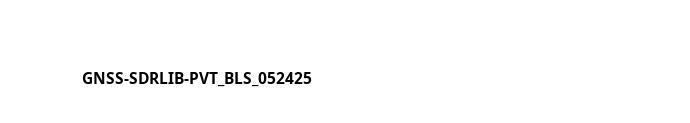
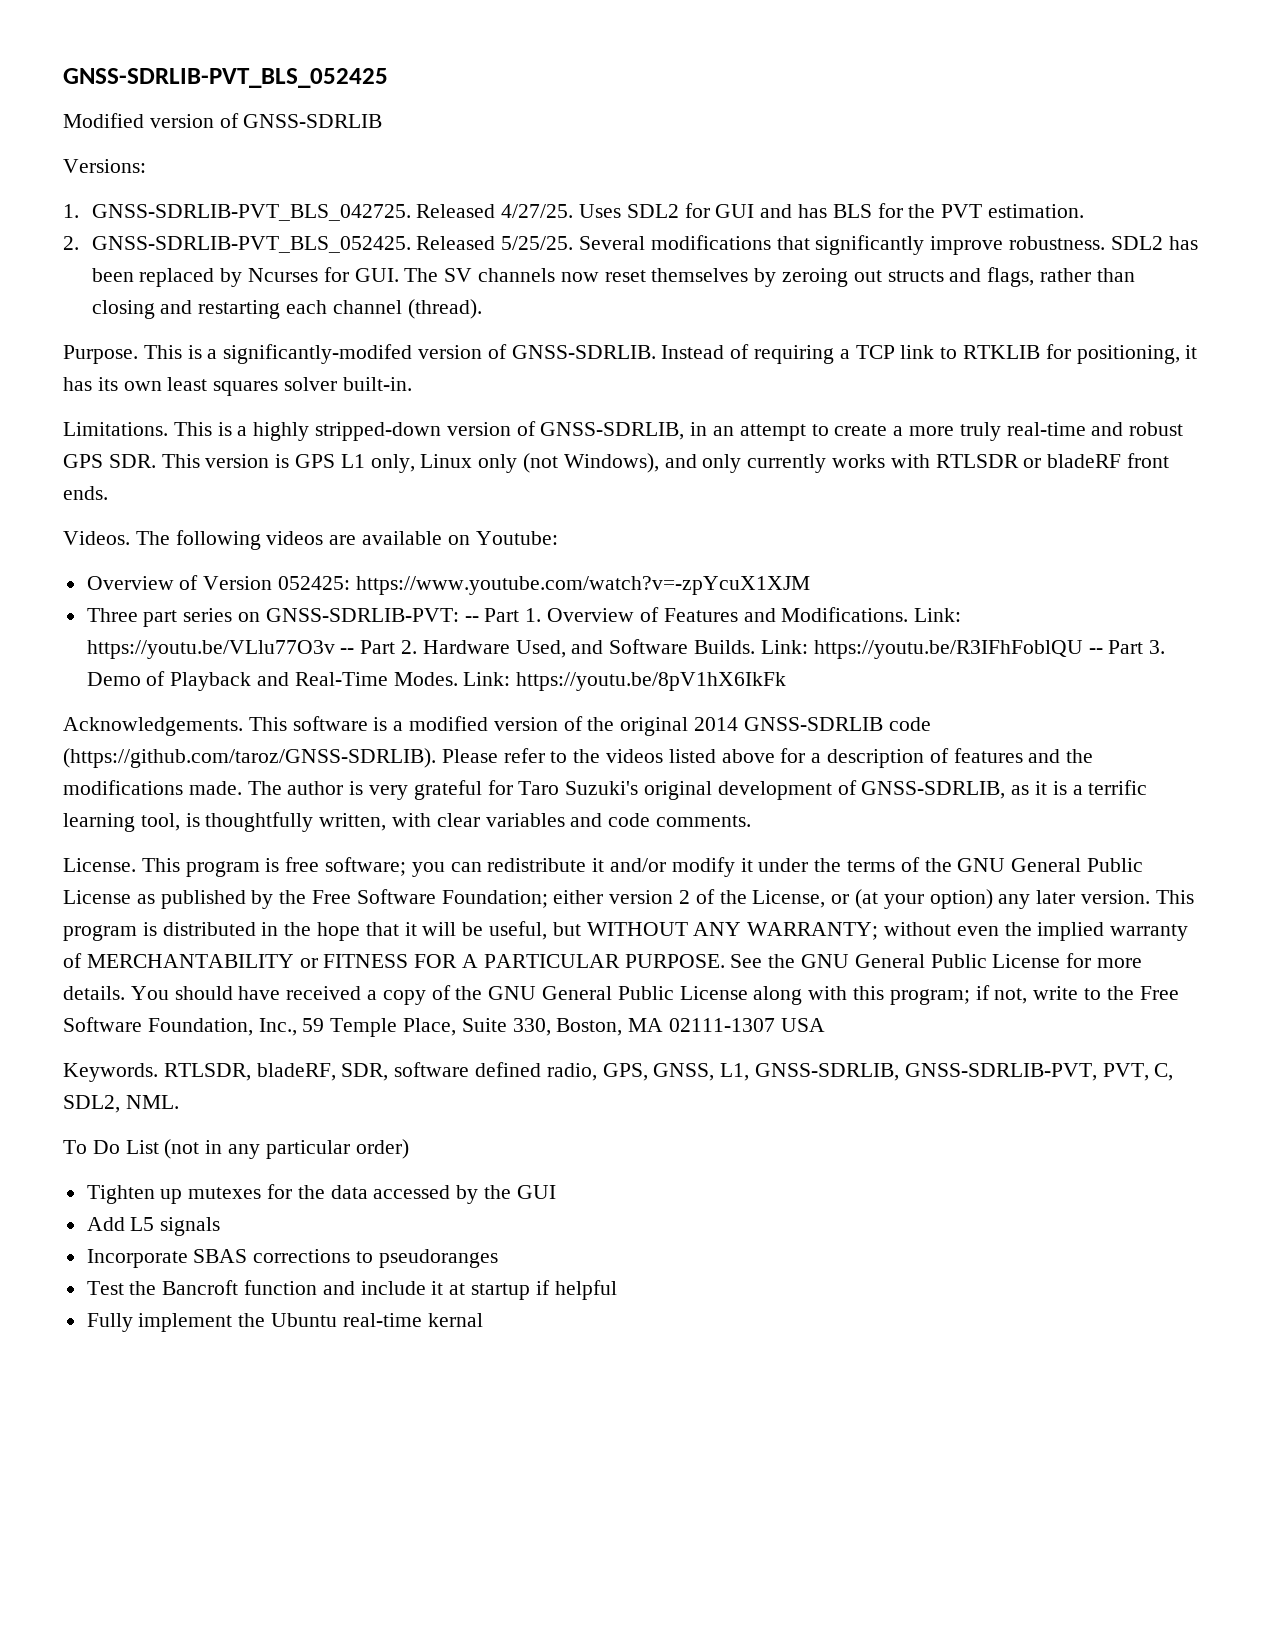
+ Modified version of GNSS-SDRLIB
+ Versions:
+ 1. GNSS-SDRLIB-PVT_BLS_042725. Released 4/27/25. Uses SDL2 for GUI and has BLS for the PVT estimation.
+ 2. GNSS-SDRLIB-PVT_BLS_052425. Released 5/25/25. Several modifications that significantly improve robustness. SDL2 has been replaced by Ncurses for GUI. The SV channels now reset themselves by zeroing out structs and flags, rather than closing and restarting each channel (thread).
+ Purpose. This is a significantly-modifed version of GNSS-SDRLIB. Instead of requiring a TCP link to RTKLIB for positioning, it has its own least squares solver built-in.
+ Limitations. This is a highly stripped-down version of GNSS-SDRLIB, in an attempt to create a more truly real-time and robust GPS SDR. This version is GPS L1 only, Linux only (not Windows), and only currently works with RTLSDR or bladeRF front ends.
+ Videos. The following videos are available on Youtube:
+ Overview of Version 052425: https://www.youtube.com/watch?v=-zpYcuX1XJM
+ Three part series on GNSS-SDRLIB-PVT: -- Part 1. Overview of Features and Modifications. Link: https://youtu.be/VLlu77O3v -- Part 2. Hardware Used, and Software Builds. Link: https://youtu.be/R3IFhFoblQU -- Part 3. Demo of Playback and Real-Time Modes. Link: https://youtu.be/8pV1hX6IkFk
+ Acknowledgements. This software is a modified version of the original 2014 GNSS-SDRLIB code (https://github.com/taroz/GNSS-SDRLIB). Please refer to the videos listed above for a description of features and the modifications made. The author is very grateful for Taro Suzuki's original development of GNSS-SDRLIB, as it is a terrific learning tool, is thoughtfully written, with clear variables and code comments.
+ License. This program is free software; you can redistribute it and/or modify it under the terms of the GNU General Public License as published by the Free Software Foundation; either version 2 of the License, or (at your option) any later version. This program is distributed in the hope that it will be useful, but WITHOUT ANY WARRANTY; without even the implied warranty of MERCHANTABILITY or FITNESS FOR A PARTICULAR PURPOSE. See the GNU General Public License for more details. You should have received a copy of the GNU General Public License along with this program; if not, write to the Free Software Foundation, Inc., 59 Temple Place, Suite 330, Boston, MA 02111-1307 USA
+ Keywords. RTLSDR, bladeRF, SDR, software defined radio, GPS, GNSS, L1, GNSS-SDRLIB, GNSS-SDRLIB-PVT, PVT, C, SDL2, NML.
+ To Do List (not in any particular order)
+ Tighten up mutexes for the data accessed by the GUI
+ Add L5 signals
+ Incorporate SBAS corrections to pseudoranges
+ Test the Bancroft function and include it at startup if helpful
+ Fully implement the Ubuntu real-time kernal

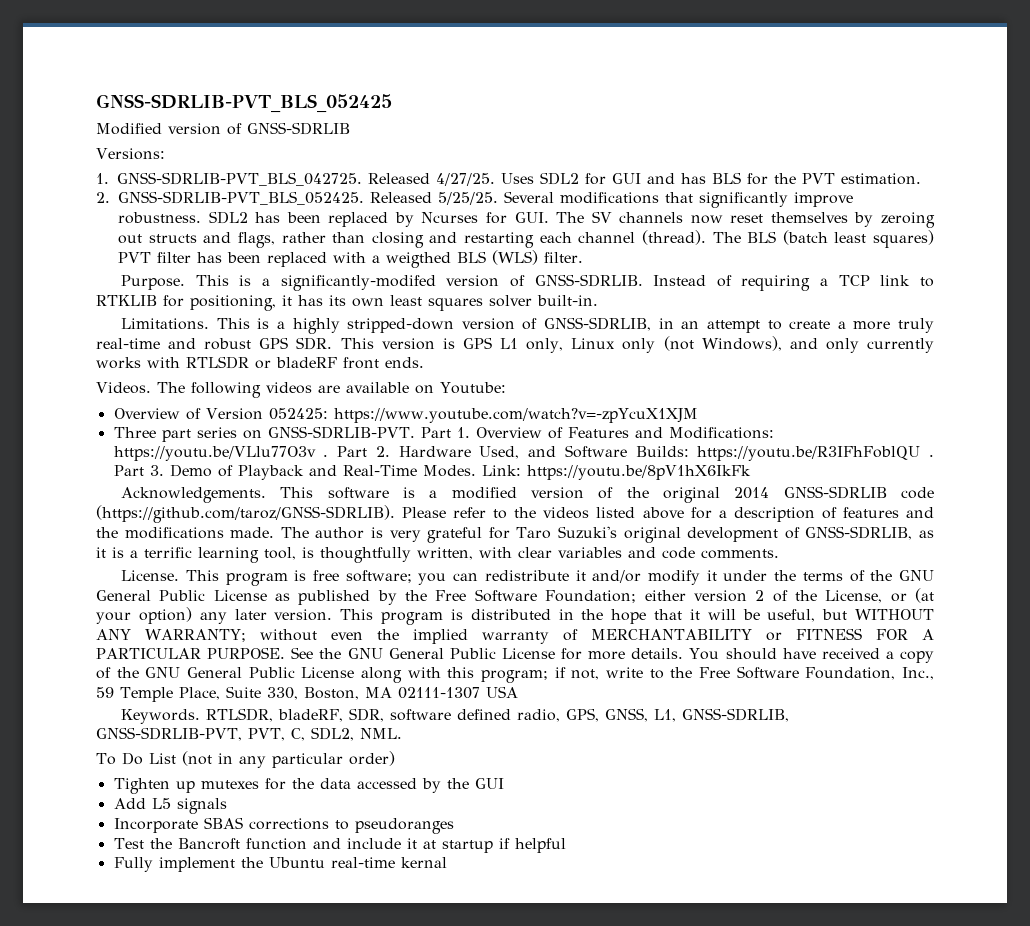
+ The BLS (batch least squares) PVT filter has been replaced with a weigthed BLS (WLS) filter.
- Three part series on GNSS-SDRLIB-PVT: -- Part 1. Overview of Features and Modifications. Link: https://youtu.be/VLlu77O3v -- Part 2. Hardware Used, and Software Builds. Link: https://youtu.be/R3IFhFoblQU -- Part 3. Demo of Playback and Real-Time Modes.
+ Three part series on GNSS-SDRLIB-PVT. Part 1. Overview of Features and Modifications: https://youtu.be/VLlu77O3v . Part 2. Hardware Used, and Software Builds: https://youtu.be/R3IFhFoblQU . Part 3. Demo of Playback and Real-Time Modes.

